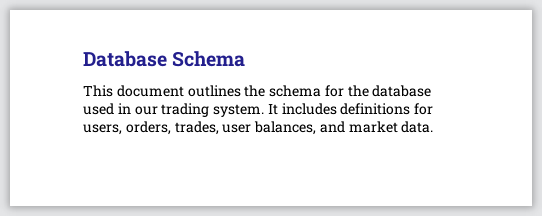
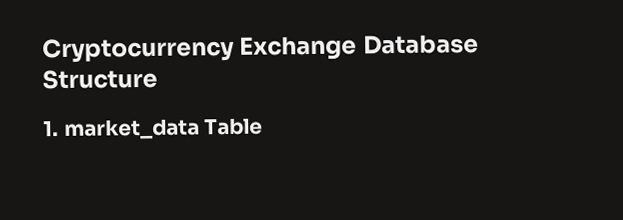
- Database Schema
- This document outlines the schema for the database used in our trading system. It includes definitions for users, orders, trades, user balances, and market data.
+ Cryptocurrency Exchange Database Structure
+ 1. market_data Table

